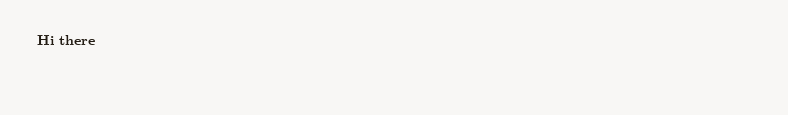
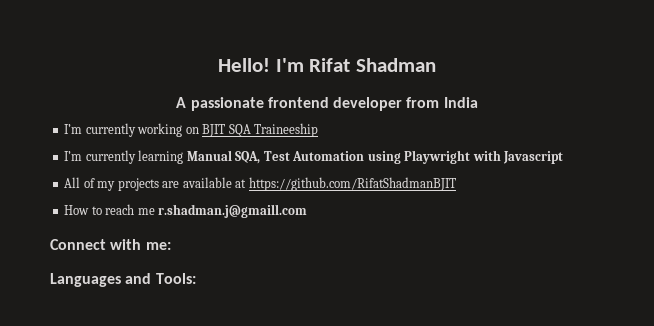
- Hi there
+ Hello! I'm Rifat Shadman
+ A passionate frontend developer from India
+ I’m currently working on BJIT SQA Traineeship
+ I’m currently learning Manual SQA, Test Automation using Playwright with Javascript
+ All of my projects are available at https://github.com/RifatShadmanBJIT
+ How to reach me r.shadman.j@gmaill.com
+ Connect with me:
+ Languages and Tools:

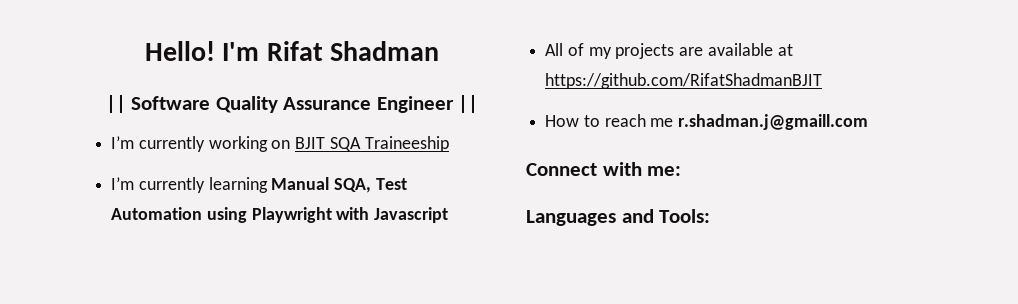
- A passionate frontend developer from India
+ || Software Quality Assurance Engineer ||

